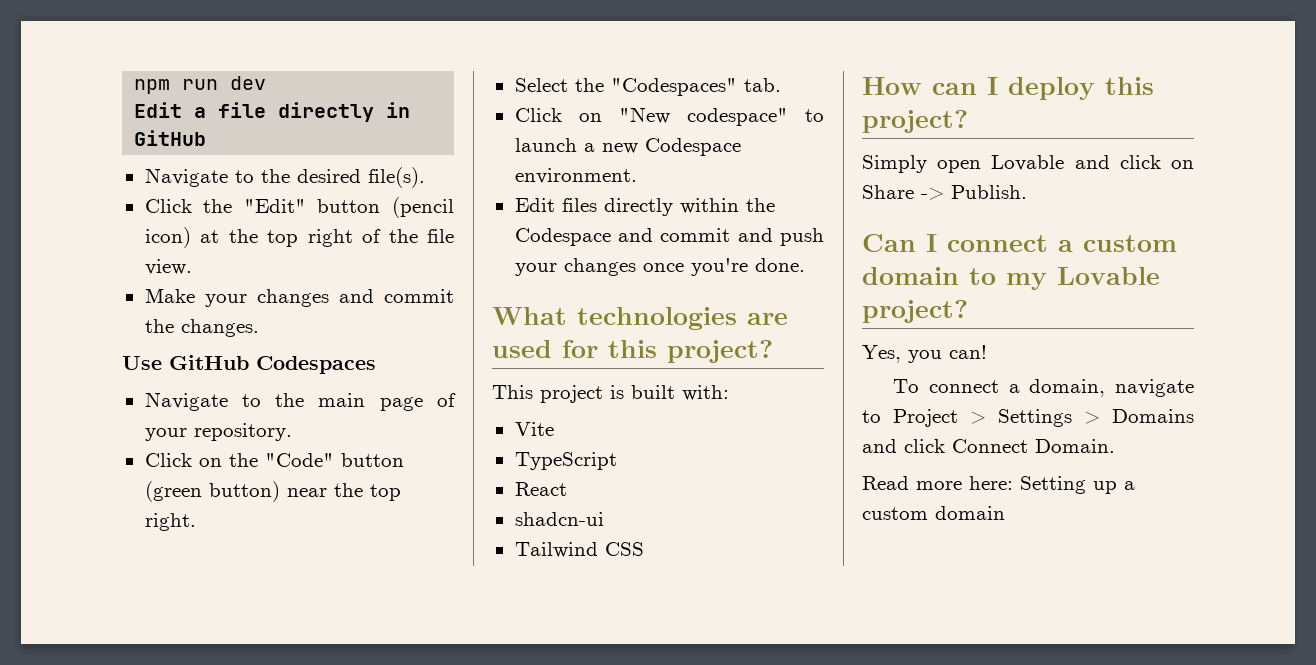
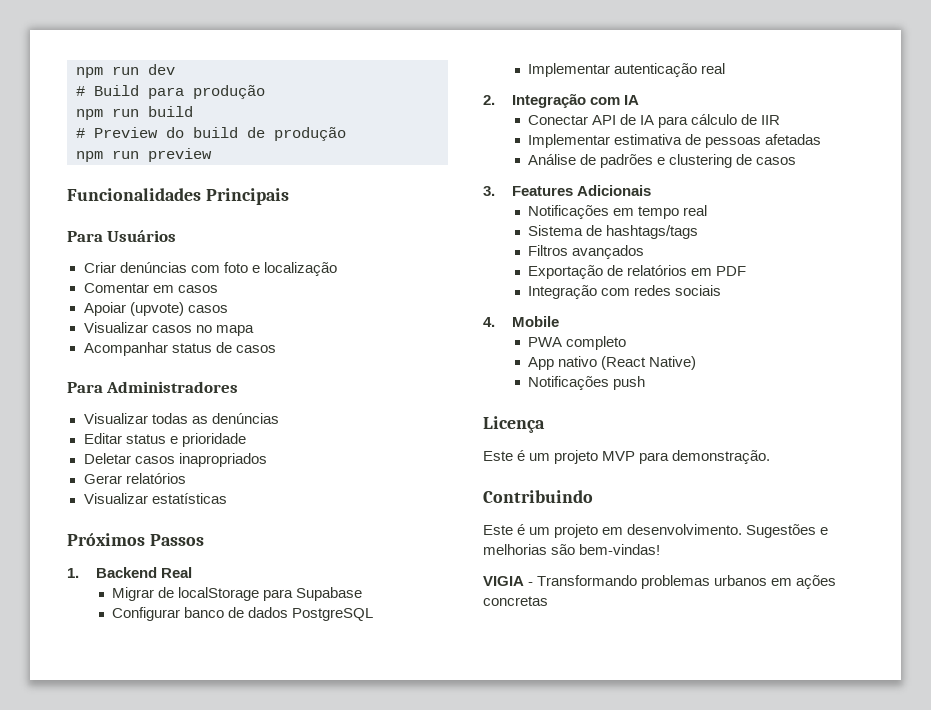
- Edit a file directly in GitHub
- Navigate to the desired file(s).
- Click the "Edit" button (pencil icon) at the top right of the file view.
- Make your changes and commit the changes.
- Use GitHub Codespaces
- Navigate to the main page of your repository.
- Click on the "Code" button (green button) near the top right.
- Select the "Codespaces" tab.
- Click on "New codespace" to launch a new Codespace environment.
- Edit files directly within the Codespace and commit and push your changes once you're done.
- What technologies are used for this project?
- This project is built with:
- Vite
- TypeScript
- React
- shadcn-ui
- Tailwind CSS
- How can I deploy this project?
- Simply open Lovable and click on Share -> Publish.
- Can I connect a custom domain to my Lovable project?
- Yes, you can!
- To connect a domain, navigate to Project > Settings > Domains and click Connect Domain.
- Read more here: Setting up a custom domain
+ # Build para produção
+ npm run build
+ # Preview do build de produção
+ npm run preview
+ Funcionalidades Principais
+ Para Usuários
+ Criar denúncias com foto e localização
+ Comentar em casos
+ Apoiar (upvote) casos
+ Visualizar casos no mapa
+ Acompanhar status de casos
+ Para Administradores
+ Visualizar todas as denúncias
+ Editar status e prioridade
+ Deletar casos inapropriados
+ Gerar relatórios
+ Visualizar estatísticas
+ Próximos Passos
+ 1. Backend Real
+ Migrar de localStorage para Supabase
+ Configurar banco de dados PostgreSQL
+ Implementar autenticação real
+ 2. Integração com IA
+ Conectar API de IA para cálculo de IIR
+ Implementar estimativa de pessoas afetadas
+ Análise de padrões e clustering de casos
+ 3. Features Adicionais
+ Notificações em tempo real
+ Sistema de hashtags/tags
+ Filtros avançados
+ Exportação de relatórios em PDF
+ Integração com redes sociais
+ 4. Mobile
+ PWA completo
+ App nativo (React Native)
+ Notificações push
+ Licença
+ Este é um projeto MVP para demonstração.
+ Contribuindo
+ Este é um projeto em desenvolvimento. Sugestões e melhorias são bem-vindas!
+ VIGIA - Transformando problemas urbanos em ações concretas

